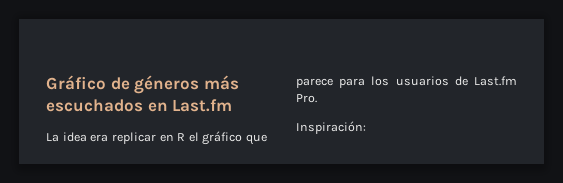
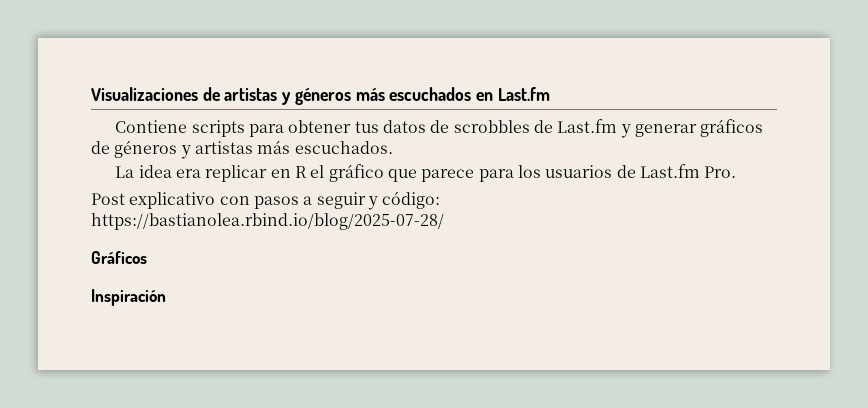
- Gráfico de géneros más escuchados en Last.fm
+ Visualizaciones de artistas y géneros más escuchados en Last.fm
+ Contiene scripts para obtener tus datos de scrobbles de Last.fm y generar gráficos de géneros y artistas más escuchados.
- Inspiración:
+ Post explicativo con pasos a seguir y código: https://bastianolea.rbind.io/blog/2025-07-28/
+ Gráficos
+ Inspiración

